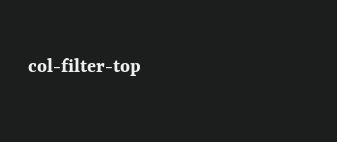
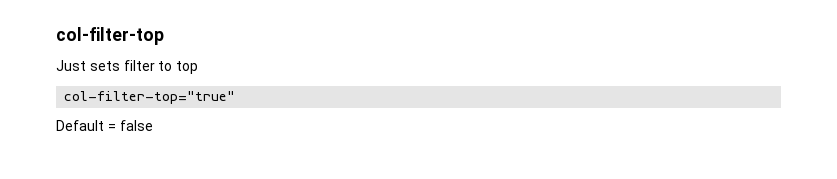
+ Just sets filter to top
+ col-filter-top="true"
+ Default = false

